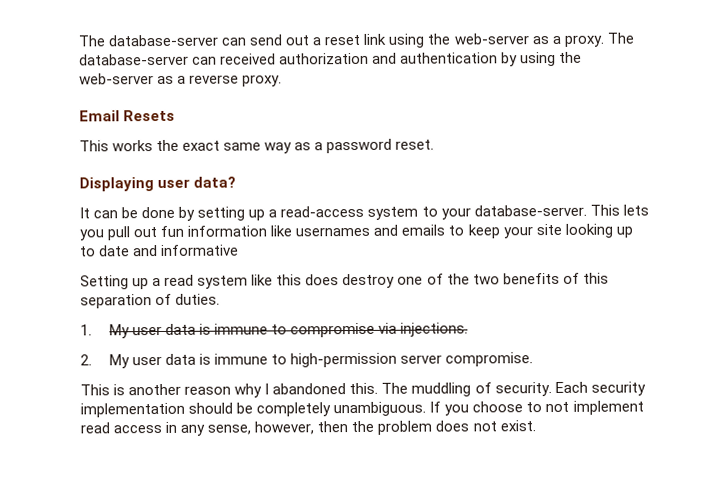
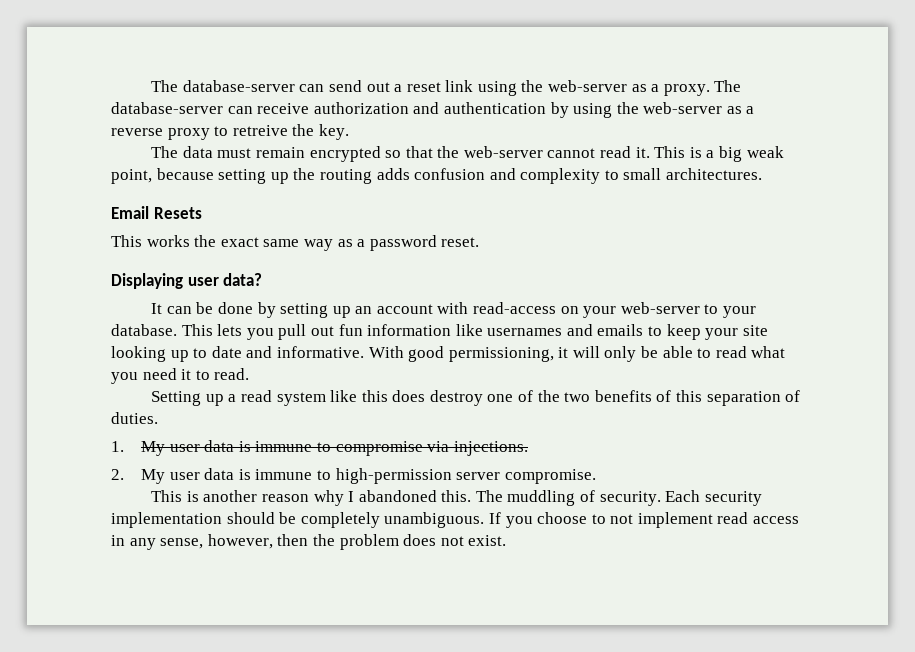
- The database-server can received authorization and authentication by using the web-server as a reverse proxy.
+ The database-server can receive authorization and authentication by using the web-server as a reverse proxy to retreive the key.
+ The data must remain encrypted so that the web-server cannot read it. This is a big weak point, because setting up the routing adds confusion and complexity to small architectures.
- It can be done by setting up a read-access system to your database-server.
+ It can be done by setting up an account with read-access on your web-server to your database.
- This lets you pull out fun information like usernames and emails to keep your site looking up to date and informative
+ This lets you pull out fun information like usernames and emails to keep your site looking up to date and informative. With good permissioning, it will only be able to read what you need it to read.

